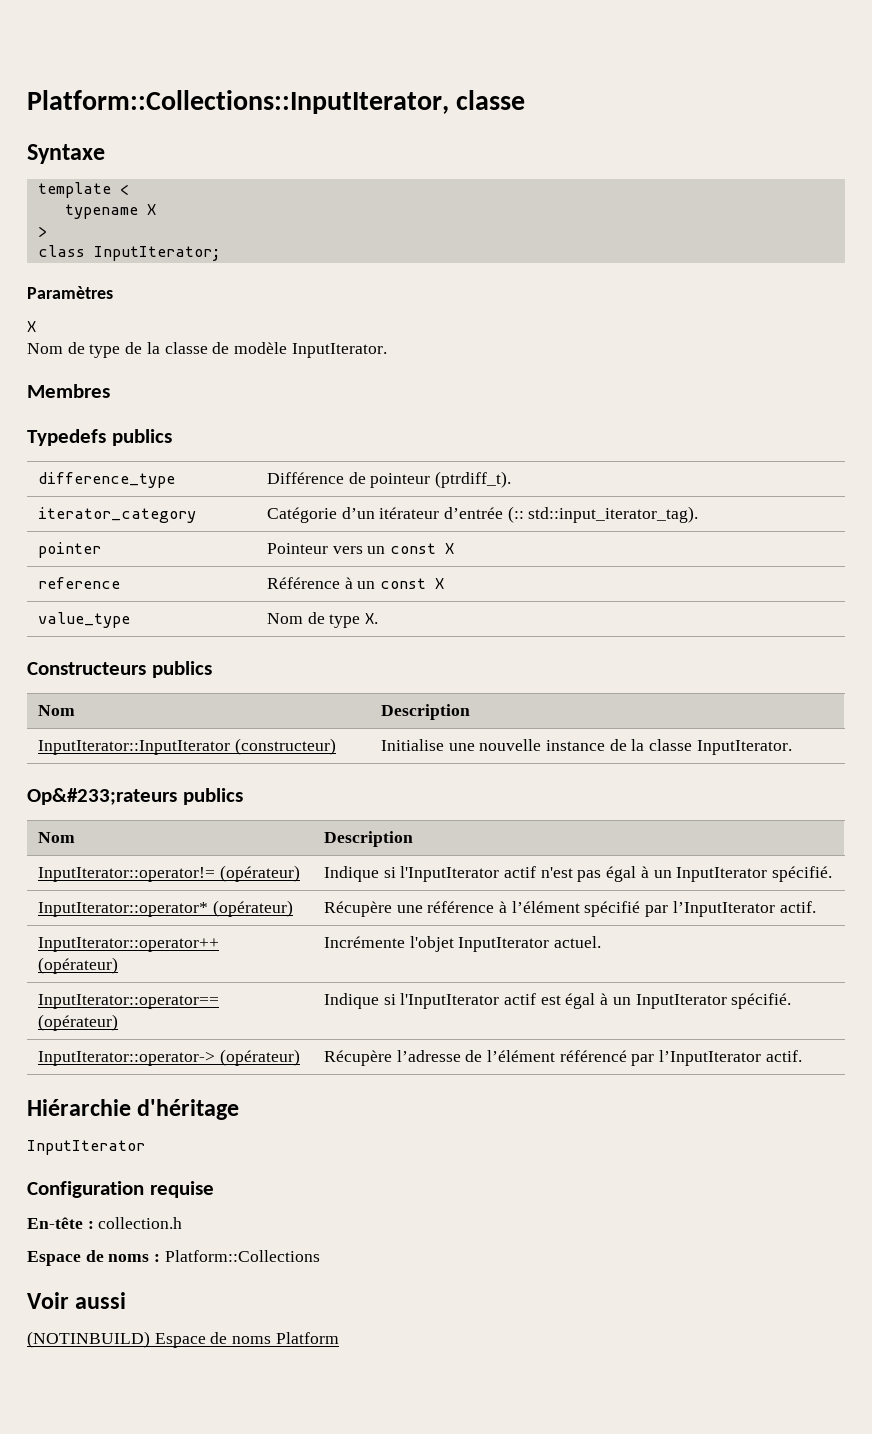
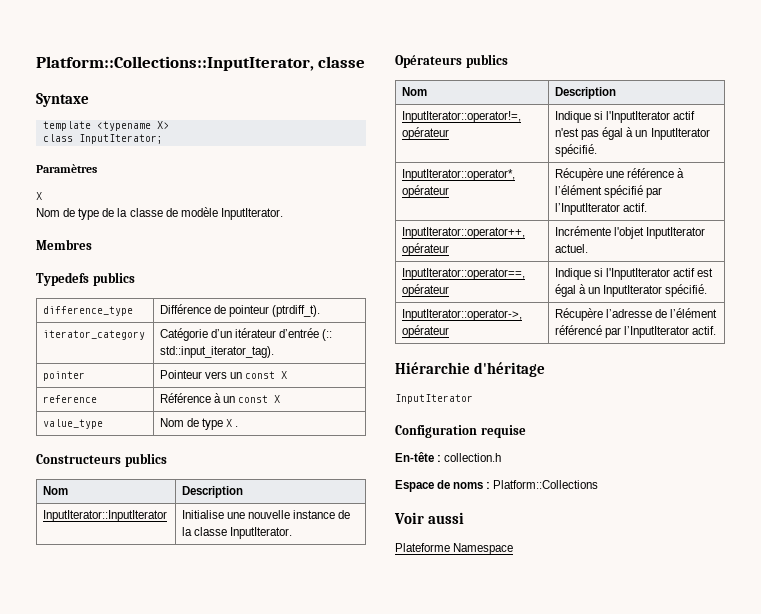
- template <
- typename X
- >
+ template <typename X>
- value_type | Nom de type X.
+ value_type | Nom de type X .
- InputIterator::InputIterator (constructeur) | Initialise une nouvelle instance de la classe InputIterator.
+ InputIterator::InputIterator | Initialise une nouvelle instance de la classe InputIterator.
- Op&#233;rateurs publics
+ Opérateurs publics
  Nom | Description
- InputIterator::operator!= (opérateur) | Indique si l'InputIterator actif n'est pas égal à un InputIterator spécifié.
+ InputIterator::operator!=, opérateur | Indique si l'InputIterator actif n'est pas égal à un InputIterator spécifié.
- InputIterator::operator* (opérateur) | Récupère une référence à l’élément spécifié par l’InputIterator actif.
+ InputIterator::operator*, opérateur | Récupère une référence à l’élément spécifié par l’InputIterator actif.
- InputIterator::operator++ (opérateur) | Incrémente l'objet InputIterator actuel.
+ InputIterator::operator++, opérateur | Incrémente l'objet InputIterator actuel.
- InputIterator::operator== (opérateur) | Indique si l'InputIterator actif est égal à un InputIterator spécifié.
+ InputIterator::operator==, opérateur | Indique si l'InputIterator actif est égal à un InputIterator spécifié.
- InputIterator::operator-> (opérateur) | Récupère l’adresse de l’élément référencé par l’InputIterator actif.
+ InputIterator::operator->, opérateur | Récupère l’adresse de l’élément référencé par l’InputIterator actif.
- (NOTINBUILD) Espace de noms Platform
+ Plateforme Namespace

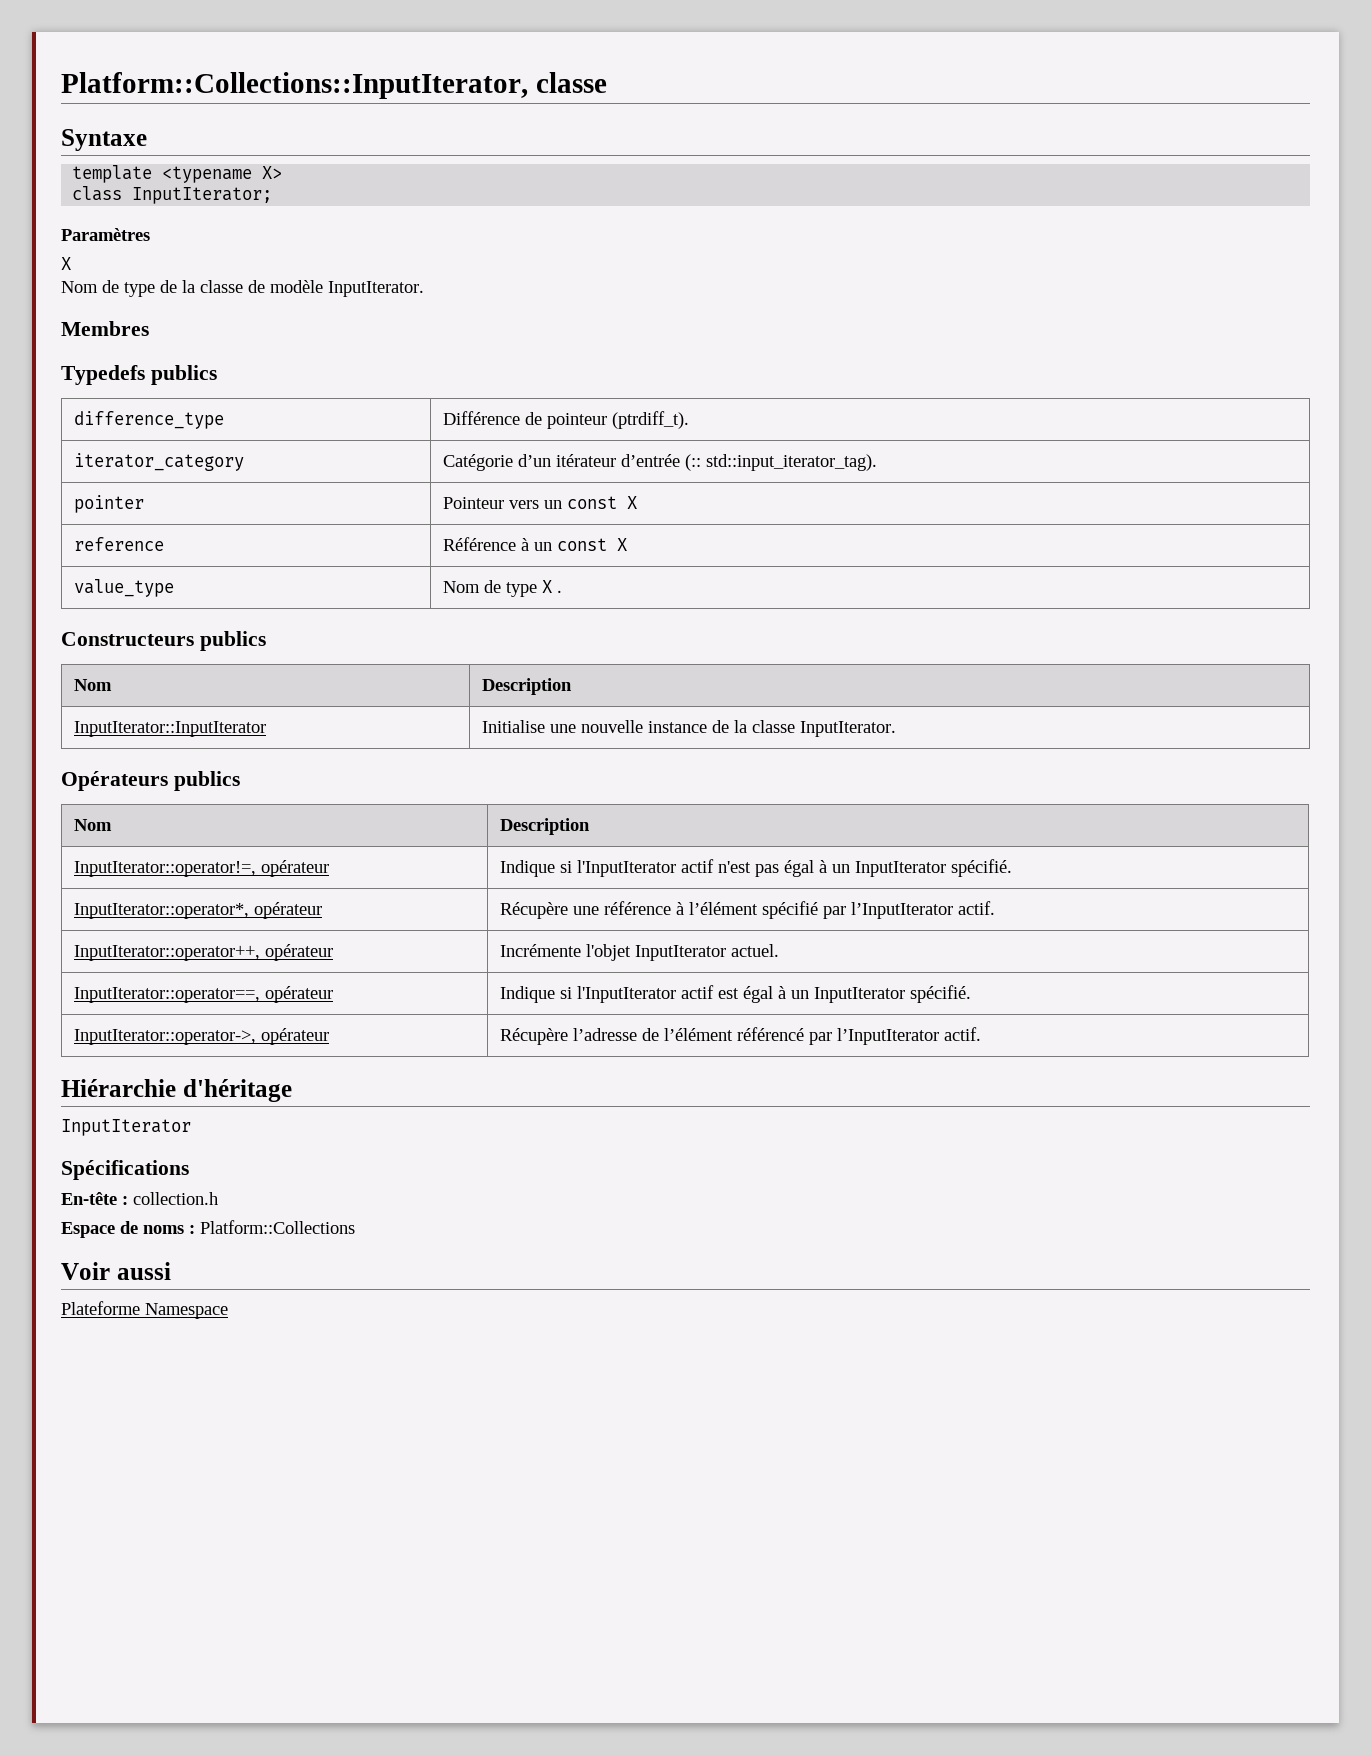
- Configuration requise
+ Spécifications

